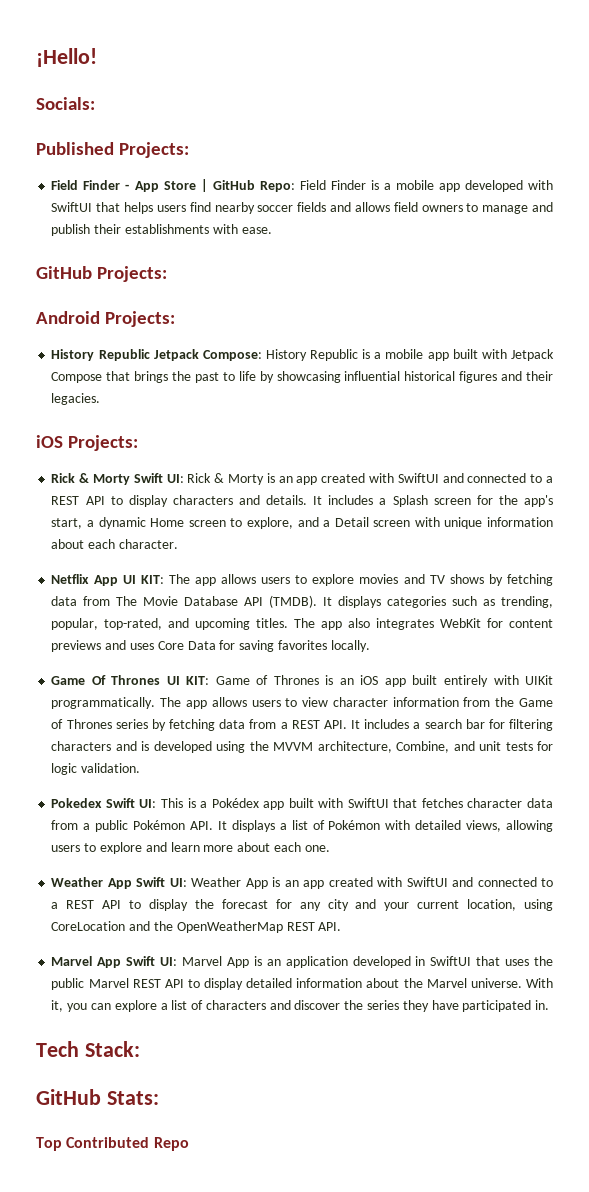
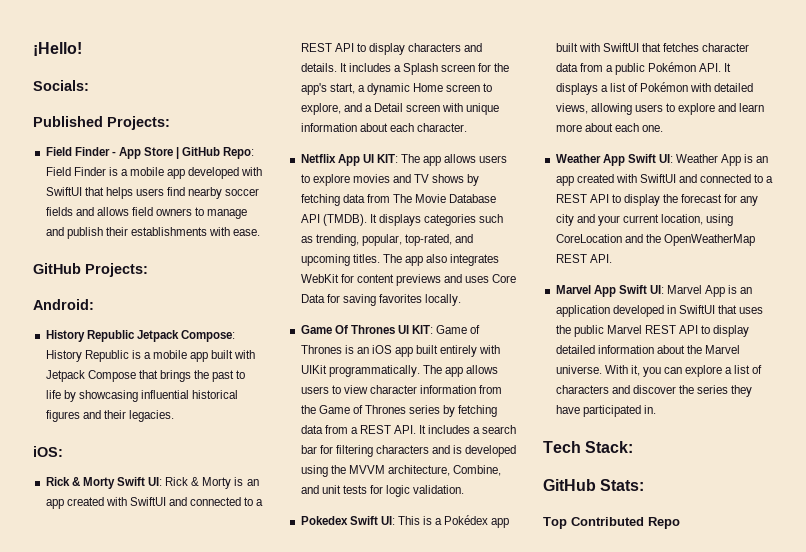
- Android Projects:
+ Android:
- iOS Projects:
+ iOS:

